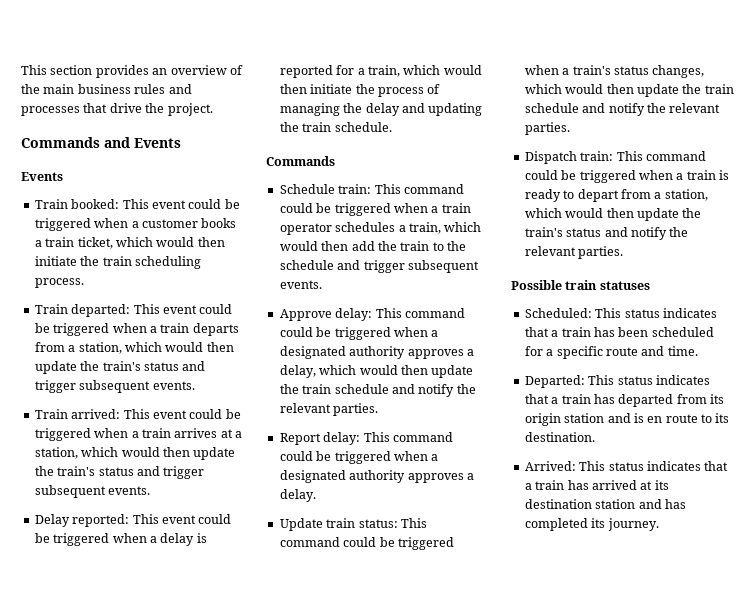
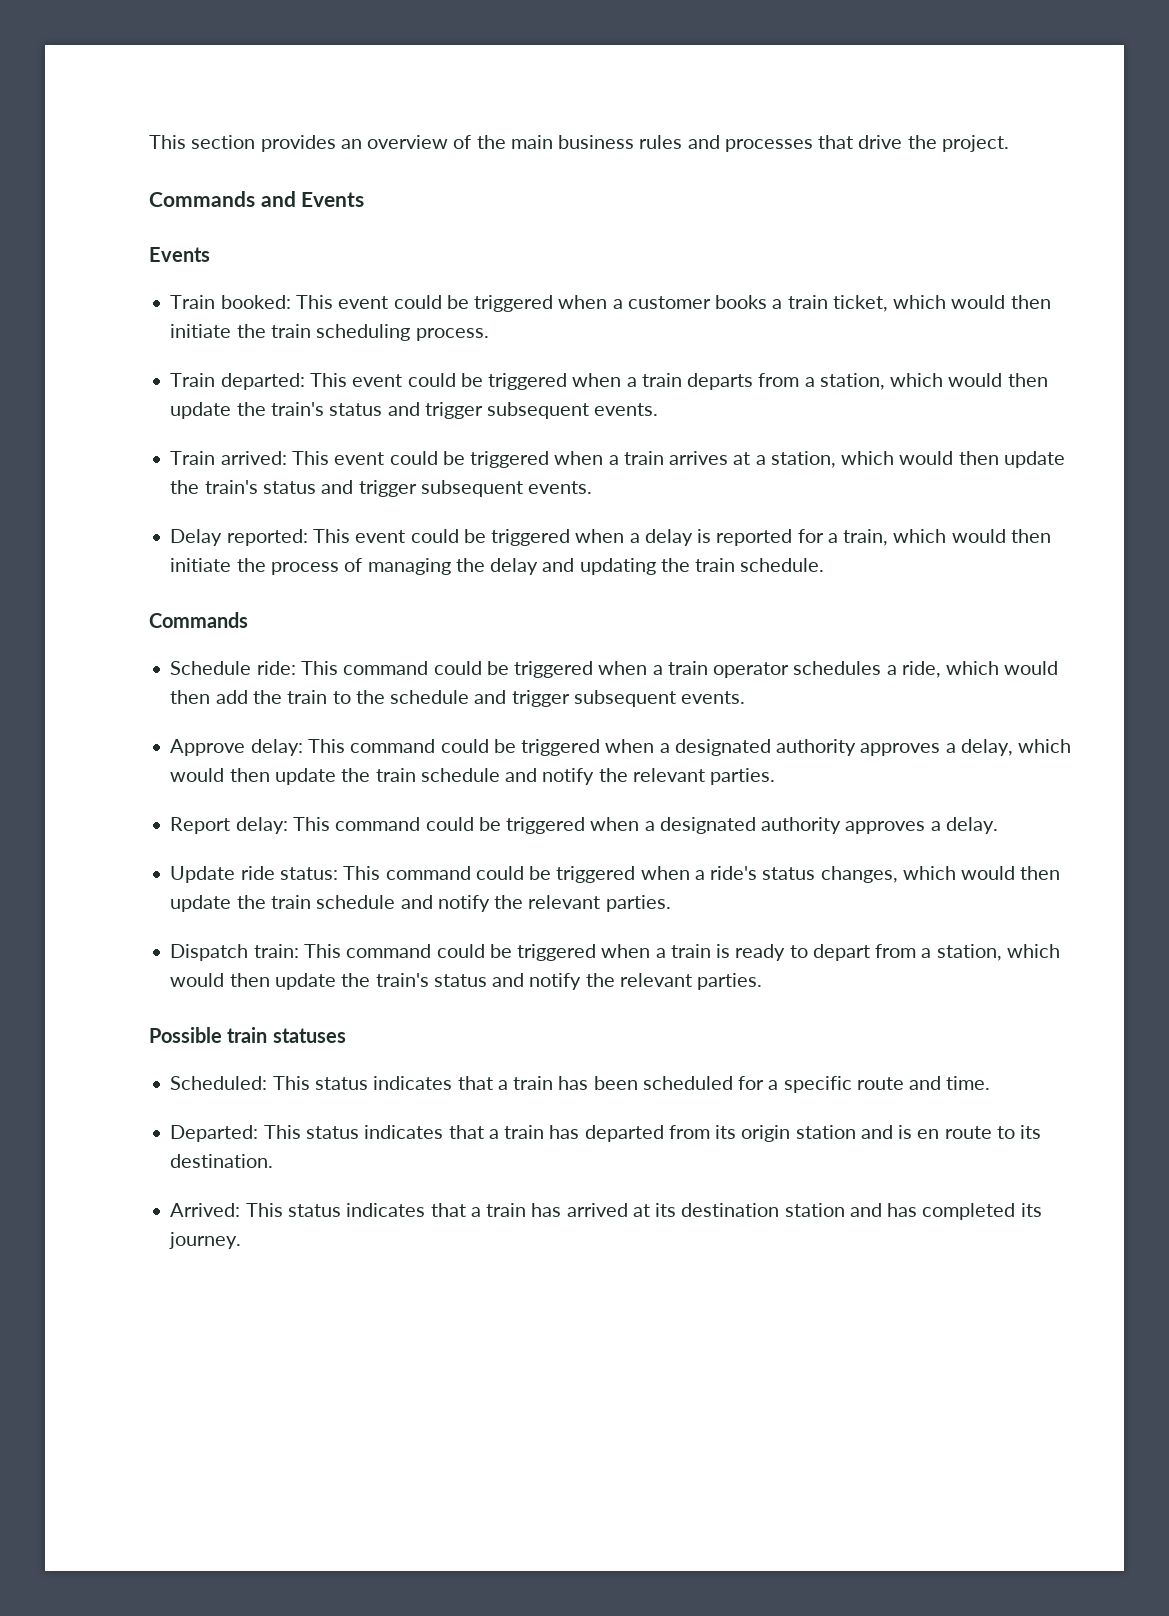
- Schedule train: This command could be triggered when a train operator schedules a train, which would then add the train to the schedule and trigger subsequent events.
+ Schedule ride: This command could be triggered when a train operator schedules a ride, which would then add the train to the schedule and trigger subsequent events.
- Update train status: This command could be triggered when a train's status changes, which would then update the train schedule and notify the relevant parties.
+ Update ride status: This command could be triggered when a ride's status changes, which would then update the train schedule and notify the relevant parties.

